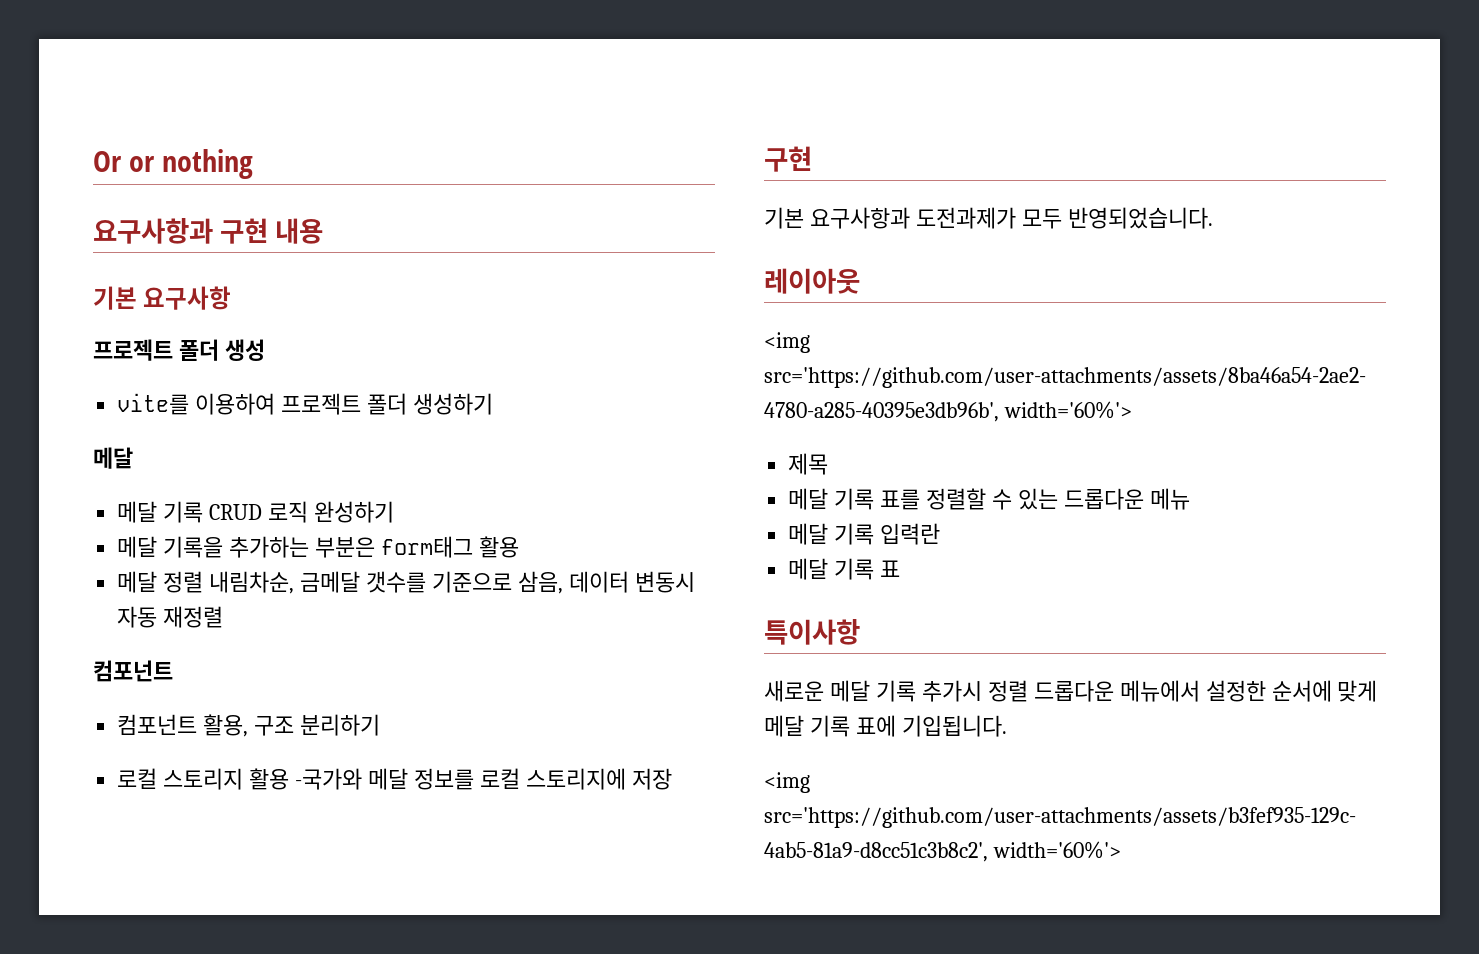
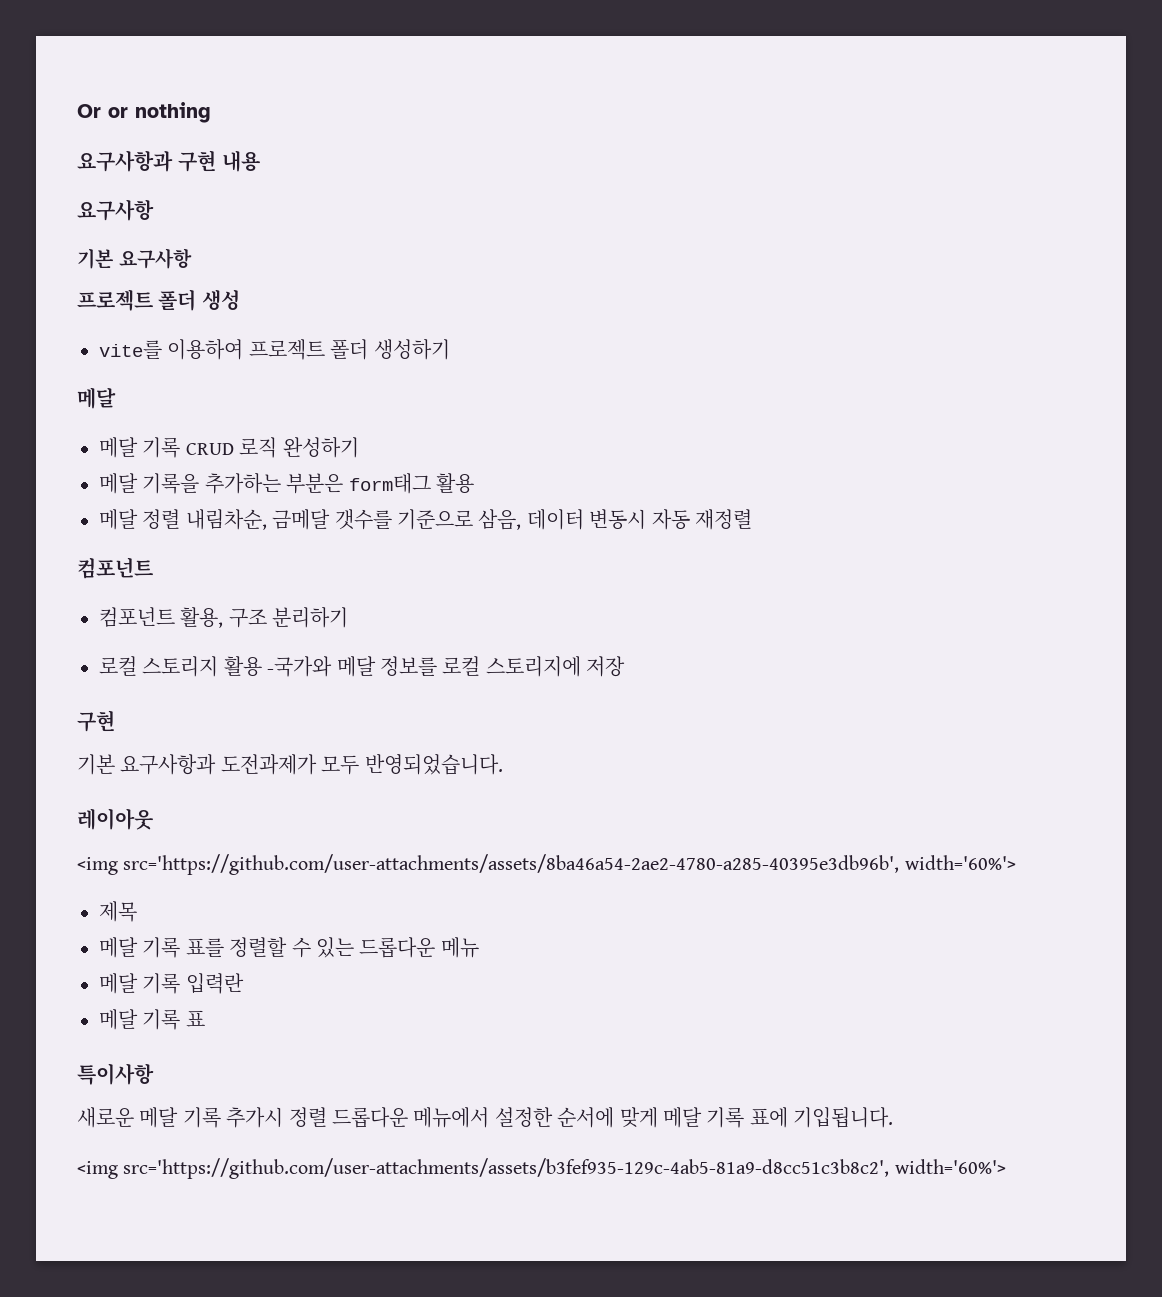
  요구사항과 구현 내용
+ 요구사항

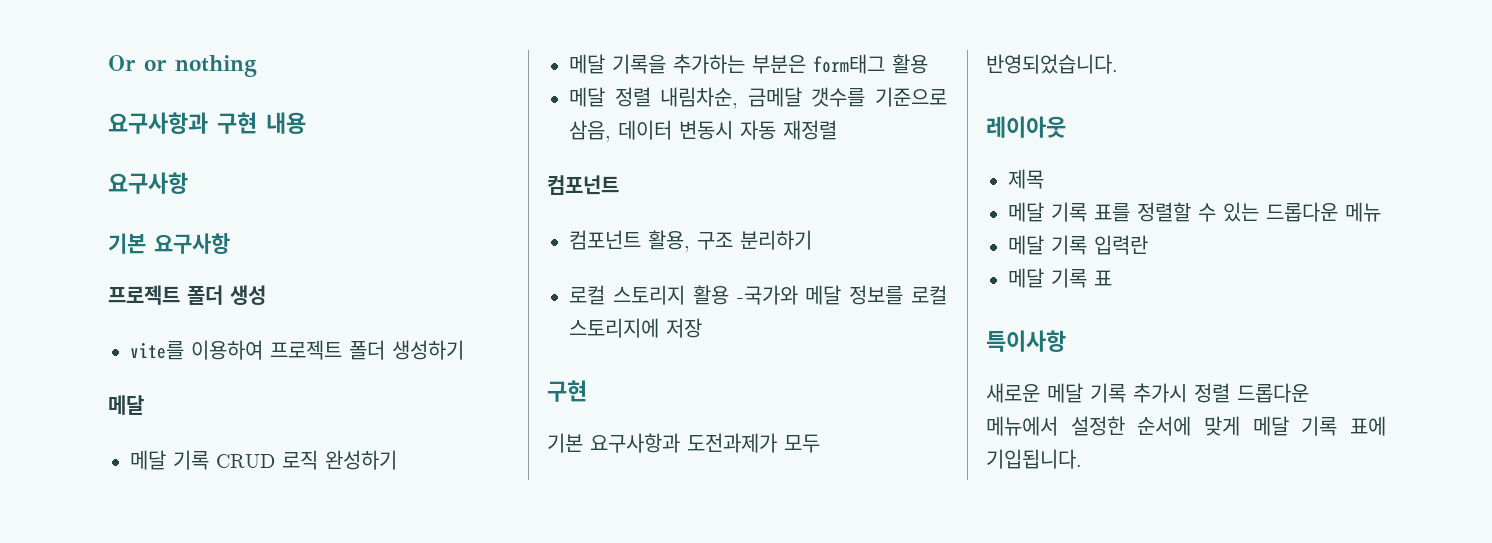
- <img src='https://github.com/user-attachments/assets/8ba46a54-2ae2-4780-a285-40395e3db96b', width='60%'>
- <img src='https://github.com/user-attachments/assets/b3fef935-129c-4ab5-81a9-d8cc51c3b8c2', width='60%'>

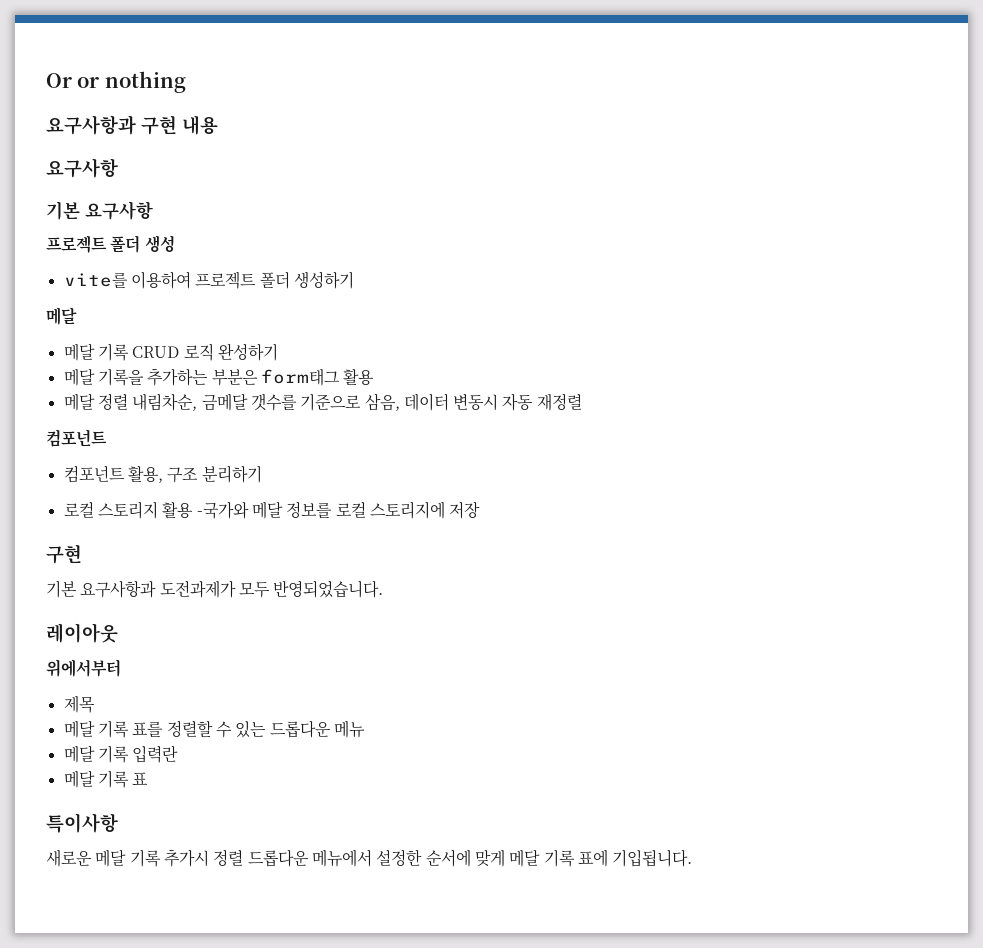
+ 위에서부터

